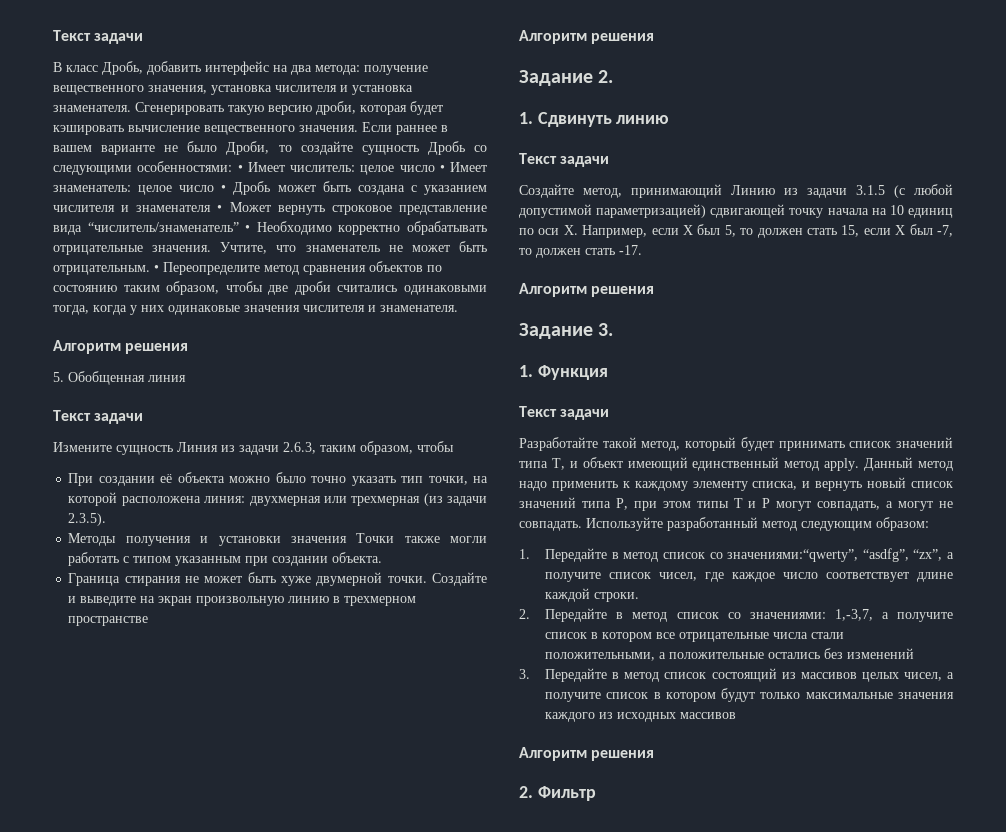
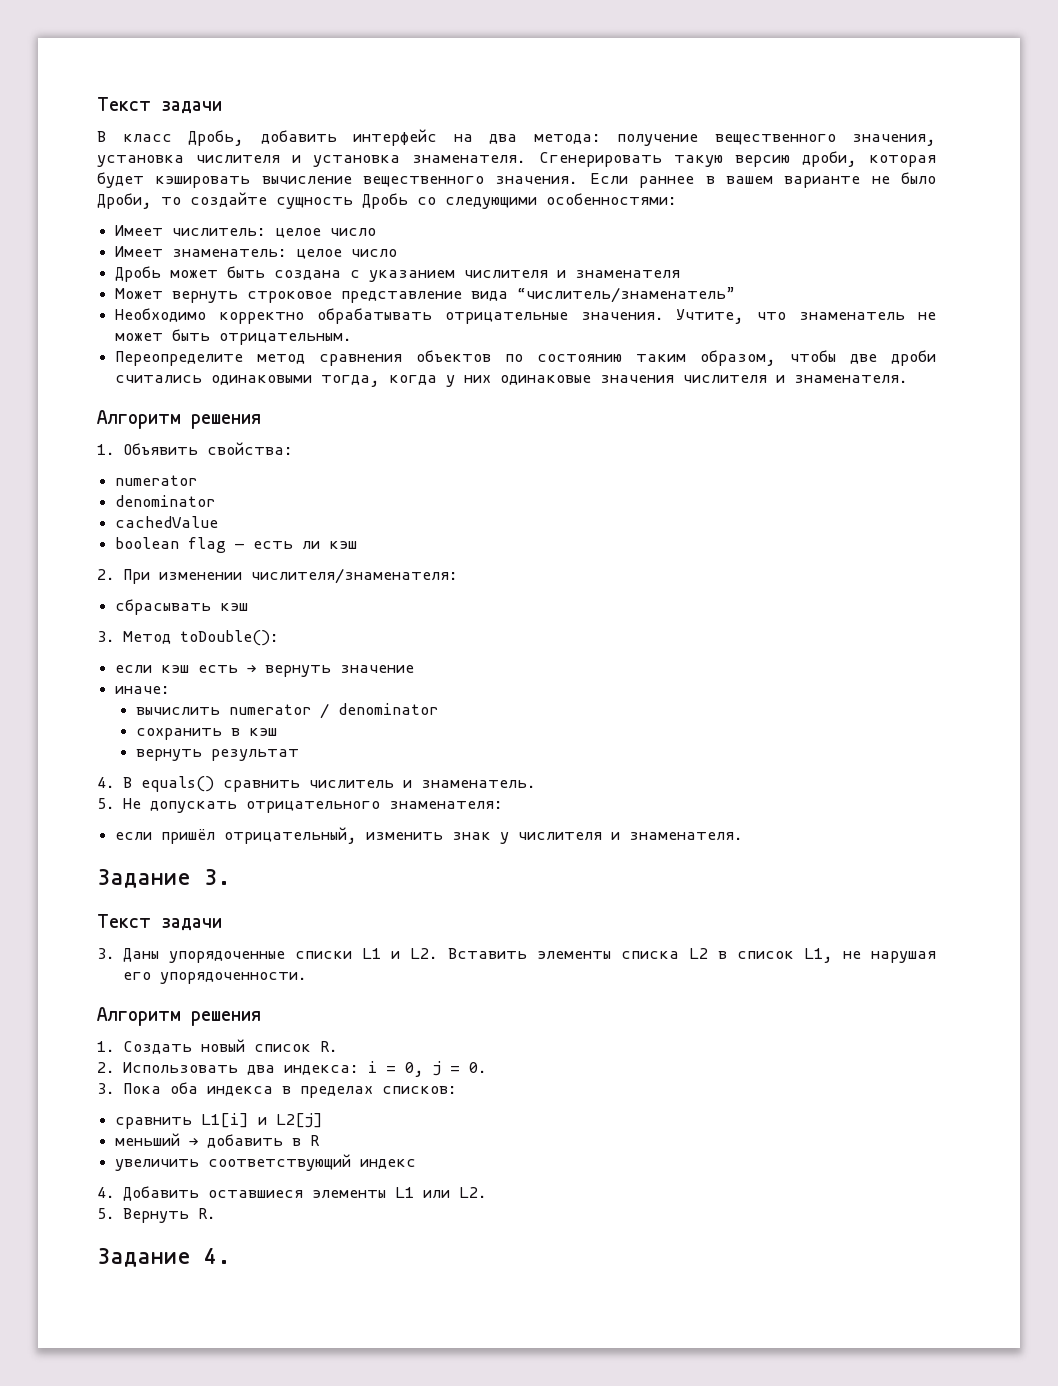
- Если раннее в вашем варианте не было Дроби, то создайте сущность Дробь со следующими особенностями: • Имеет числитель: целое число • Имеет знаменатель: целое число • Дробь может быть создана с указанием числителя и знаменателя • Может вернуть строковое представление вида “числитель/знаменатель” • Необходимо корректно обрабатывать отрицательные значения.
+ Если раннее в вашем варианте не было Дроби, то создайте сущность Дробь со следующими особенностями:
+ Имеет числитель: целое число
+ Имеет знаменатель: целое число
+ Дробь может быть создана с указанием числителя и знаменателя
+ Может вернуть строковое представление вида “числитель/знаменатель”
+ Необходимо корректно обрабатывать отрицательные значения.
- Учтите, что знаменатель не может быть отрицательным. • Переопределите метод сравнения объектов по состоянию таким образом, чтобы две дроби считались одинаковыми тогда, когда у них одинаковые значения числителя и знаменателя.
+ Учтите, что знаменатель не может быть отрицательным.
+ Переопределите метод сравнения объектов по состоянию таким образом, чтобы две дроби считались одинаковыми тогда, когда у них одинаковые значения числителя и знаменателя.
- 5. Обобщенная линия
+ 1. Объявить свойства:
+ numerator
+ denominator
+ cachedValue
+ boolean flag — есть ли кэш
+ 2. При изменении числителя/знаменателя:
+ сбрасывать кэш
+ 3. Метод toDouble():
+ если кэш есть → вернуть значение
+ иначе:
+ вычислить numerator / denominator
+ сохранить в кэш
+ вернуть результат
+ 4. В equals() сравнить числитель и знаменатель.
+ 5. Не допускать отрицательного знаменателя:
+ если пришёл отрицательный, изменить знак у числителя и знаменателя.
+ Задание 3.
  Текст задачи
- Измените сущность Линия из задачи 2.6.3, таким образом, чтобы
- При создании её объекта можно было точно указать тип точки, на которой расположена линия: двухмерная или трехмерная (из задачи 2.3.5).
- Методы получения и установки значения Точки также могли работать с типом указанным при создании объекта.
- Граница стирания не может быть хуже двумерной точки. Создайте и выведите на экран произвольную линию в трехмерном пространстве
+ 3. Даны упорядоченные списки L1 и L2. Вставить элементы списка L2 в список L1, не нарушая его упорядоченности.
  Алгоритм решения
- Задание 2.
- 1. Сдвинуть линию
- Текст задачи
- Создайте метод, принимающий Линию из задачи 3.1.5 (с любой допустимой параметризацией) сдвигающей точку начала на 10 единиц по оси X. Например, если X был 5, то должен стать 15, если X был -7, то должен стать -17.
- Алгоритм решения
- Задание 3.
- 1. Функция
- Текст задачи
- Разработайте такой метод, который будет принимать список значений типа T, и объект имеющий единственный метод apply. Данный метод надо применить к каждому элементу списка, и вернуть новый список значений типа P, при этом типы T и P могут совпадать, а могут не совпадать. Используйте разработанный метод следующим образом:
- 1. Передайте в метод список со значениями:“qwerty”, “asdfg”, “zx”, а получите список чисел, где каждое число соответствует длине каждой строки.
- 2. Передайте в метод список со значениями: 1,-3,7, а получите список в котором все отрицательные числа стали положительными, а положительные остались без изменений
- 3. Передайте в метод список состоящий из массивов целых чисел, а получите список в котором будут только максимальные значения каждого из исходных массивов
- Алгоритм решения
- 2. Фильтр
+ 1. Создать новый список R.
+ 2. Использовать два индекса: i = 0, j = 0.
+ 3. Пока оба индекса в пределах списков:
+ сравнить L1[i] и L2[j]
+ меньший → добавить в R
+ увеличить соответствующий индекс
+ 4. Добавить оставшиеся элементы L1 или L2.
+ 5. Вернуть R.
+ Задание 4.

